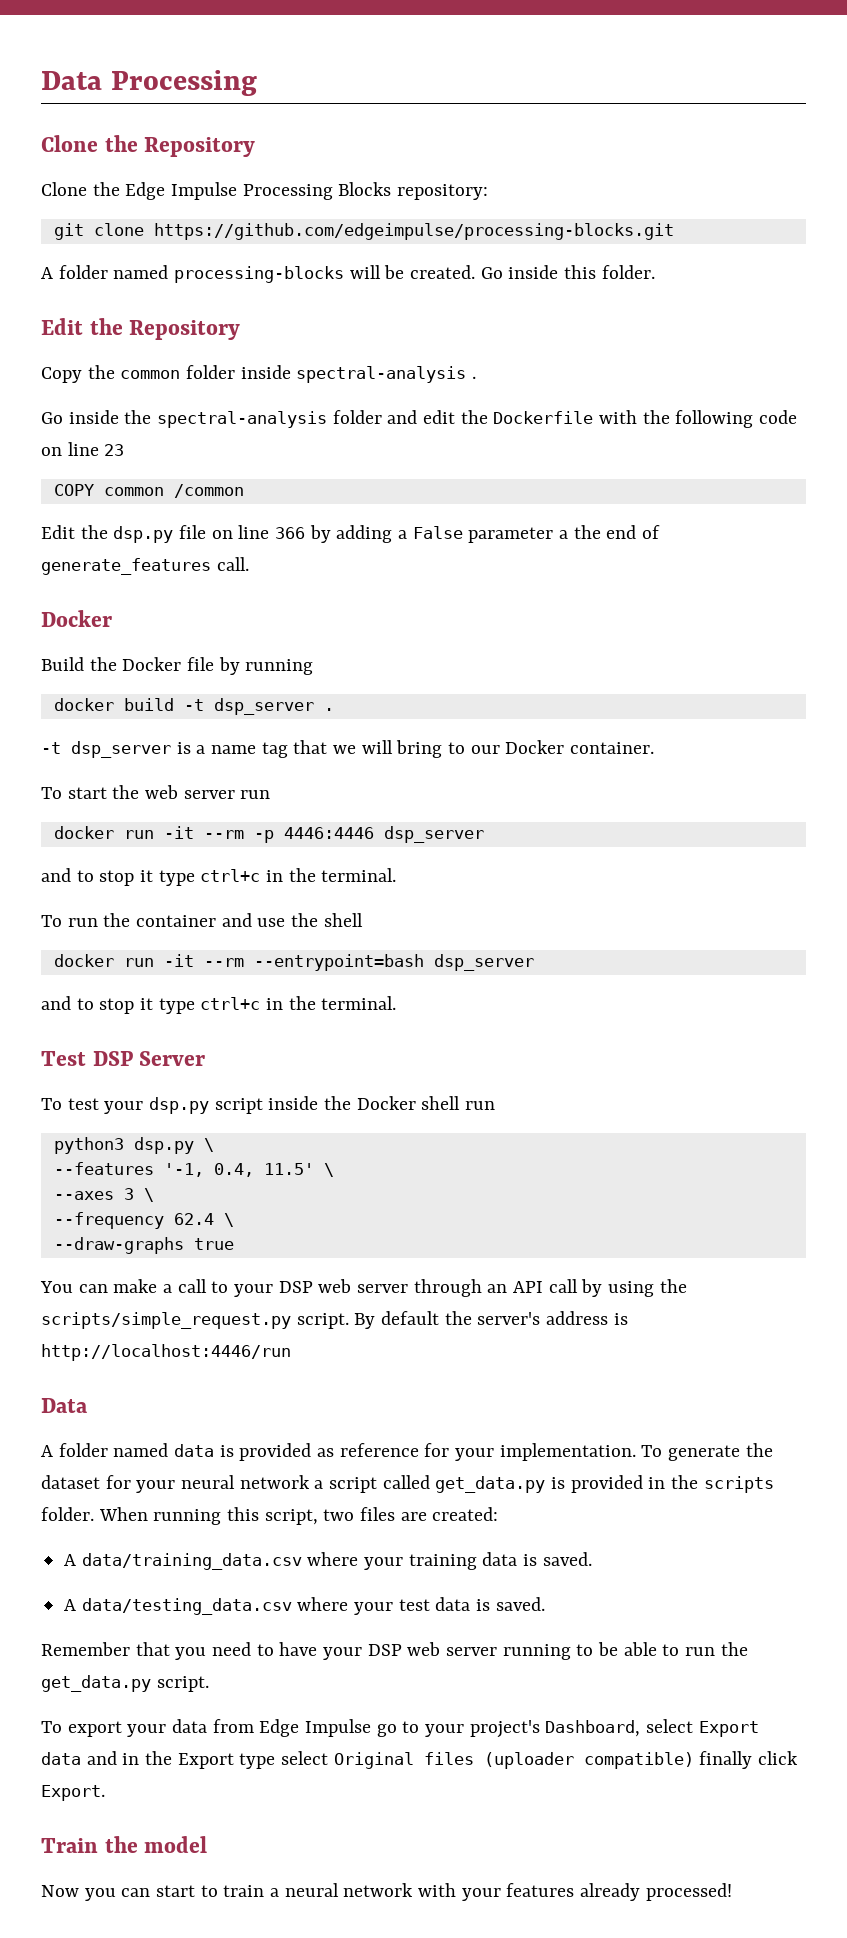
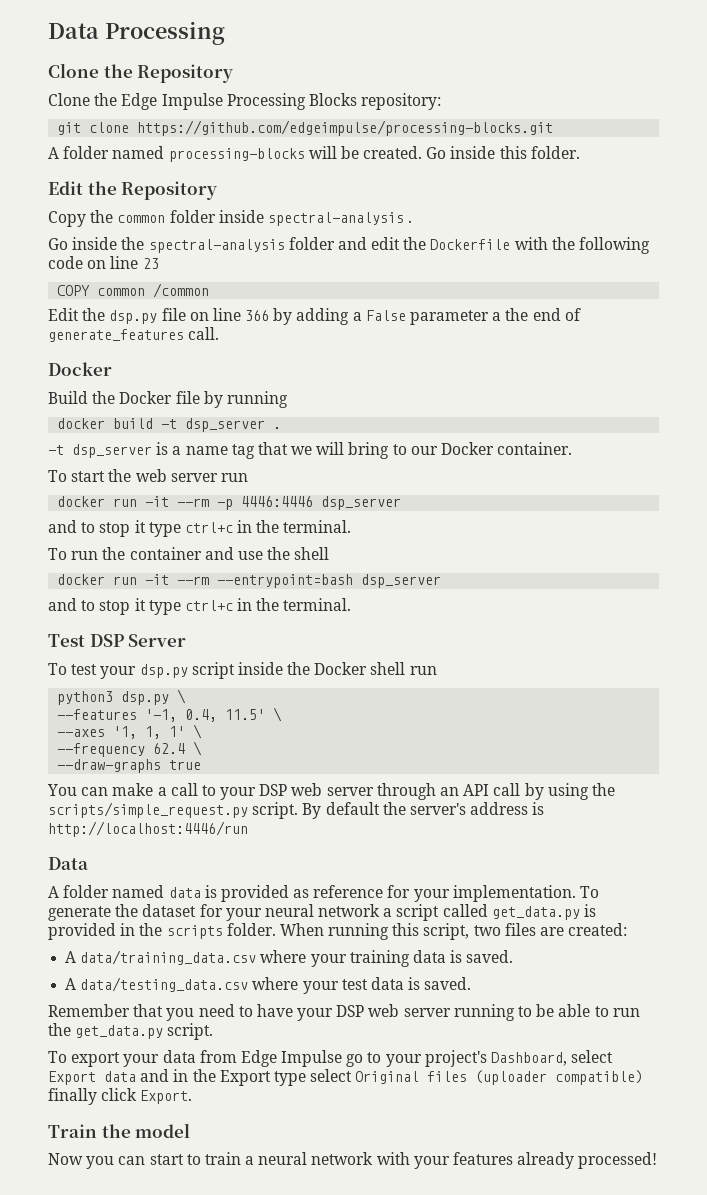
- --axes 3 \
+ --axes '1, 1, 1' \

